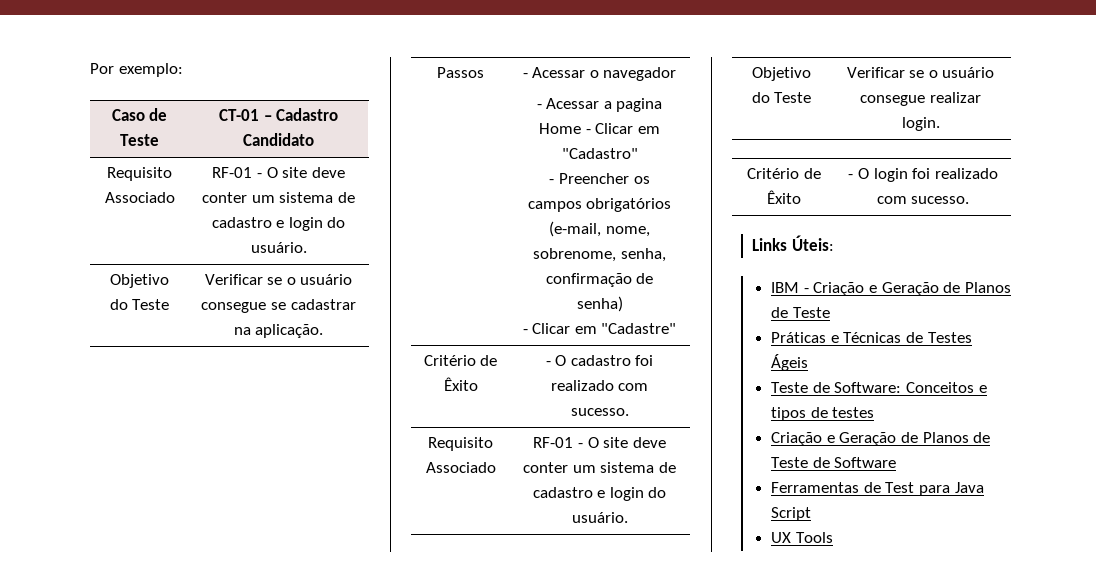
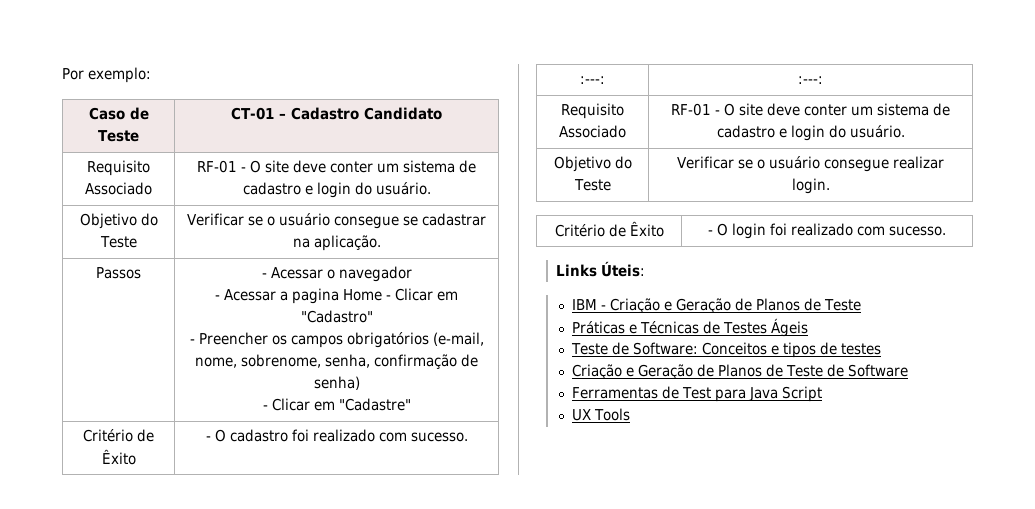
+ :---: | :---:

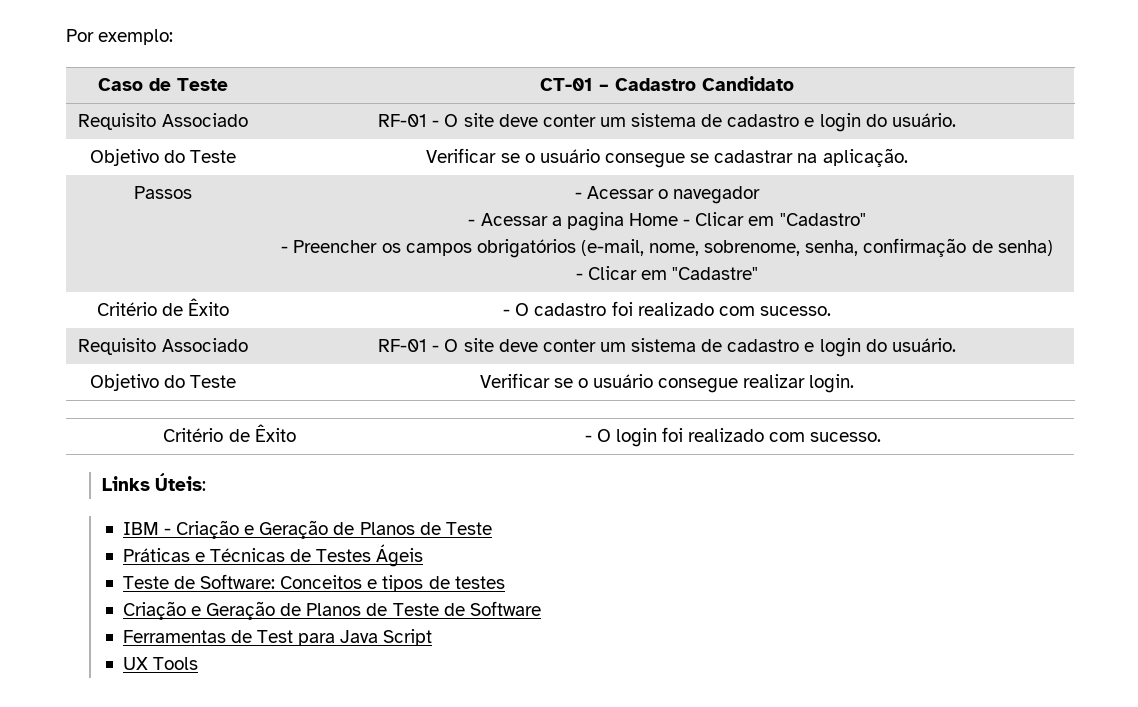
- :---: | :---:

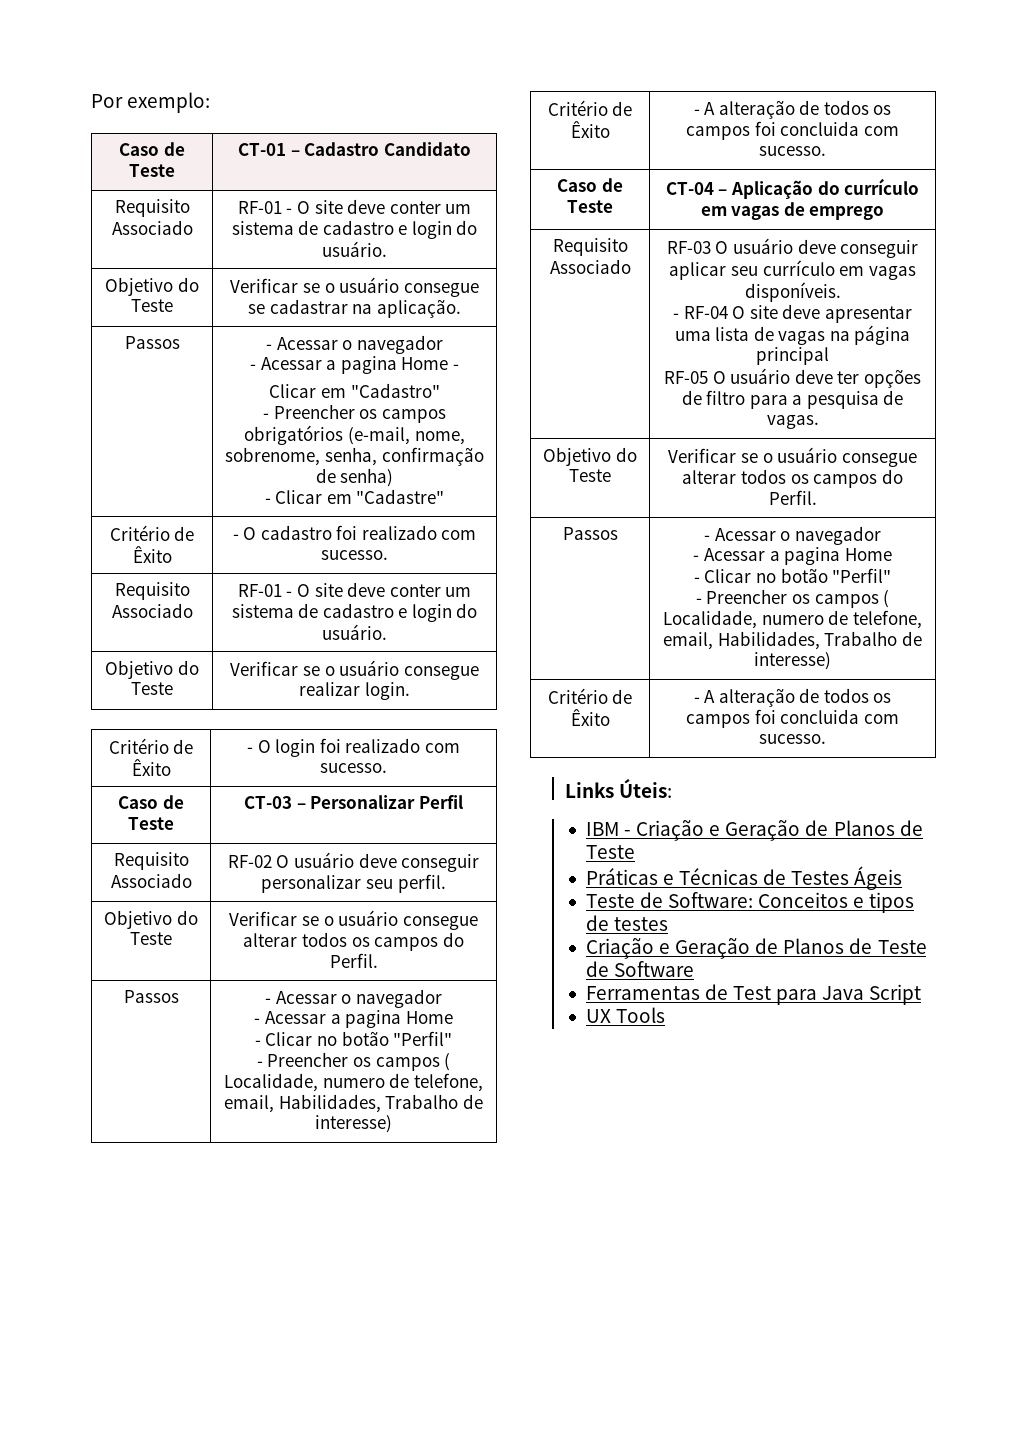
  Objetivo do Teste | Verificar se o usuário consegue se cadastrar na aplicação.
  Passos | - Acessar o navegador
- - Acessar a pagina Home - Clicar em "Cadastro"
+ - Acessar a pagina Home -
+ Clicar em "Cadastro"
+ Caso de Teste | CT-03 – Personalizar Perfil
+ Requisito Associado | RF-02 O usuário deve conseguir personalizar seu perfil.
+ Objetivo do Teste | Verificar se o usuário consegue alterar todos os campos do Perfil.
+ Passos | - Acessar o navegador
+ - Acessar a pagina Home
+ - Clicar no botão "Perfil"
+ - Preencher os campos ( Localidade, numero de telefone, email, Habilidades, Trabalho de interesse)
+ Critério de Êxito | - A alteração de todos os campos foi concluida com sucesso.
+ Caso de Teste | CT-04 – Aplicação do currículo em vagas de emprego
+ Requisito Associado | RF-03 O usuário deve conseguir aplicar seu currículo em vagas disponíveis.
+ - RF-04 O site deve apresentar uma lista de vagas na página principal
+ RF-05 O usuário deve ter opções de filtro para a pesquisa de vagas.
+ Objetivo do Teste | Verificar se o usuário consegue alterar todos os campos do Perfil.
+ Passos | - Acessar o navegador
+ - Acessar a pagina Home
+ - Clicar no botão "Perfil"
+ - Preencher os campos ( Localidade, numero de telefone, email, Habilidades, Trabalho de interesse)
+ Critério de Êxito | - A alteração de todos os campos foi concluida com sucesso.

